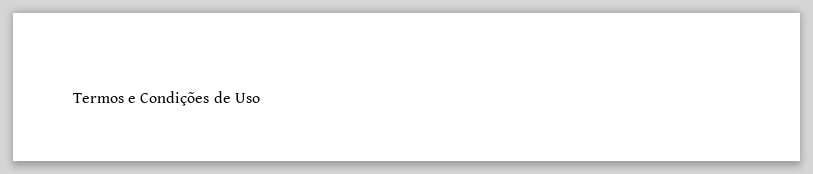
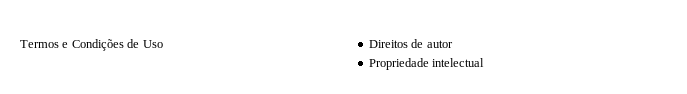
+ Direitos de autor
+ Propriedade intelectual

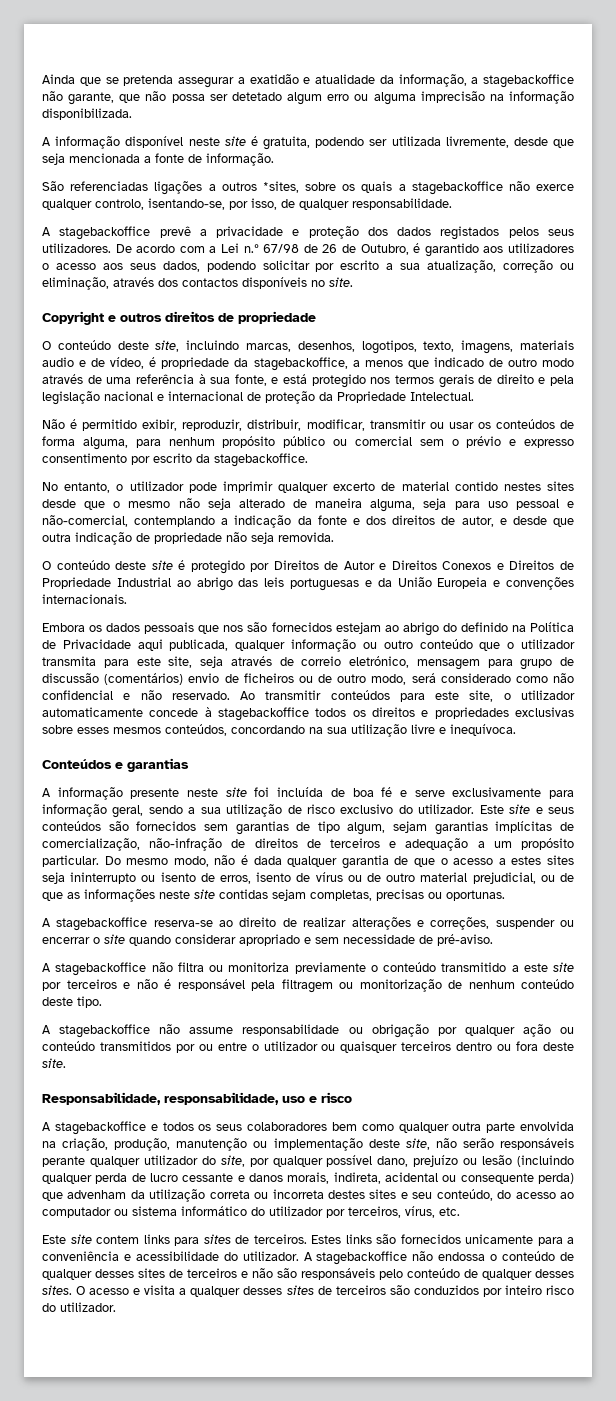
- Termos e Condições de Uso
- Direitos de autor
- Propriedade intelectual
+ Ainda que se pretenda assegurar a exatidão e atualidade da informação, a stagebackoffice não garante, que não possa ser detetado algum erro ou alguma imprecisão na informação disponibilizada.
+ A informação disponível neste site é gratuita, podendo ser utilizada livremente, desde que seja mencionada a fonte de informação.
+ São referenciadas ligações a outros *sites, sobre os quais a stagebackoffice não exerce qualquer controlo, isentando-se, por isso, de qualquer responsabilidade.
+ A stagebackoffice prevê a privacidade e proteção dos dados registados pelos seus utilizadores. De acordo com a Lei n.º 67/98 de 26 de Outubro, é garantido aos utilizadores o acesso aos seus dados, podendo solicitar por escrito a sua atualização, correção ou eliminação, através dos contactos disponíveis no site.
+ Copyright e outros direitos de propriedade
+ O conteúdo deste site, incluindo marcas, desenhos, logotipos, texto, imagens, materiais audio e de vídeo, é propriedade da stagebackoffice, a menos que indicado de outro modo através de uma referência à sua fonte, e está protegido nos termos gerais de direito e pela legislação nacional e internacional de proteção da Propriedade Intelectual.
+ Não é permitido exibir, reproduzir, distribuir, modificar, transmitir ou usar os conteúdos de forma alguma, para nenhum propósito público ou comercial sem o prévio e expresso consentimento por escrito da stagebackoffice.
+ No entanto, o utilizador pode imprimir qualquer excerto de material contido nestes sites desde que o mesmo não seja alterado de maneira alguma, seja para uso pessoal e não-comercial, contemplando a indicação da fonte e dos direitos de autor, e desde que outra indicação de propriedade não seja removida.
+ O conteúdo deste site é protegido por Direitos de Autor e Direitos Conexos e Direitos de Propriedade Industrial ao abrigo das leis portuguesas e da União Europeia e convenções internacionais.
+ Embora os dados pessoais que nos são fornecidos estejam ao abrigo do definido na Política de Privacidade aqui publicada, qualquer informação ou outro conteúdo que o utilizador transmita para este site, seja através de correio eletrónico, mensagem para grupo de discussão (comentários) envio de ficheiros ou de outro modo, será considerado como não confidencial e não reservado. Ao transmitir conteúdos para este site, o utilizador automaticamente concede à stagebackoffice todos os direitos e propriedades exclusivas sobre esses mesmos conteúdos, concordando na sua utilização livre e inequívoca.
+ Conteúdos e garantias
+ A informação presente neste site foi incluída de boa fé e serve exclusivamente para informação geral, sendo a sua utilização de risco exclusivo do utilizador. Este site e seus conteúdos são fornecidos sem garantias de tipo algum, sejam garantias implícitas de comercialização, não-infração de direitos de terceiros e adequação a um propósito particular. Do mesmo modo, não é dada qualquer garantia de que o acesso a estes sites seja ininterrupto ou isento de erros, isento de vírus ou de outro material prejudicial, ou de que as informações neste site contidas sejam completas, precisas ou oportunas.
+ A stagebackoffice reserva-se ao direito de realizar alterações e correções, suspender ou encerrar o site quando considerar apropriado e sem necessidade de pré-aviso.
+ A stagebackoffice não filtra ou monitoriza previamente o conteúdo transmitido a este site por terceiros e não é responsável pela filtragem ou monitorização de nenhum conteúdo deste tipo.
+ A stagebackoffice não assume responsabilidade ou obrigação por qualquer ação ou conteúdo transmitidos por ou entre o utilizador ou quaisquer terceiros dentro ou fora deste site.
+ Responsabilidade, responsabilidade, uso e risco
+ A stagebackoffice e todos os seus colaboradores bem como qualquer outra parte envolvida na criação, produção, manutenção ou implementação deste site, não serão responsáveis perante qualquer utilizador do site, por qualquer possível dano, prejuízo ou lesão (incluindo qualquer perda de lucro cessante e danos morais, indireta, acidental ou consequente perda) que advenham da utilização correta ou incorreta destes sites e seu conteúdo, do acesso ao computador ou sistema informático do utilizador por terceiros, vírus, etc.
+ Este site contem links para sites de terceiros. Estes links são fornecidos unicamente para a conveniência e acessibilidade do utilizador. A stagebackoffice não endossa o conteúdo de qualquer desses sites de terceiros e não são responsáveis pelo conteúdo de qualquer desses sites. O acesso e visita a qualquer desses sites de terceiros são conduzidos por inteiro risco do utilizador.

